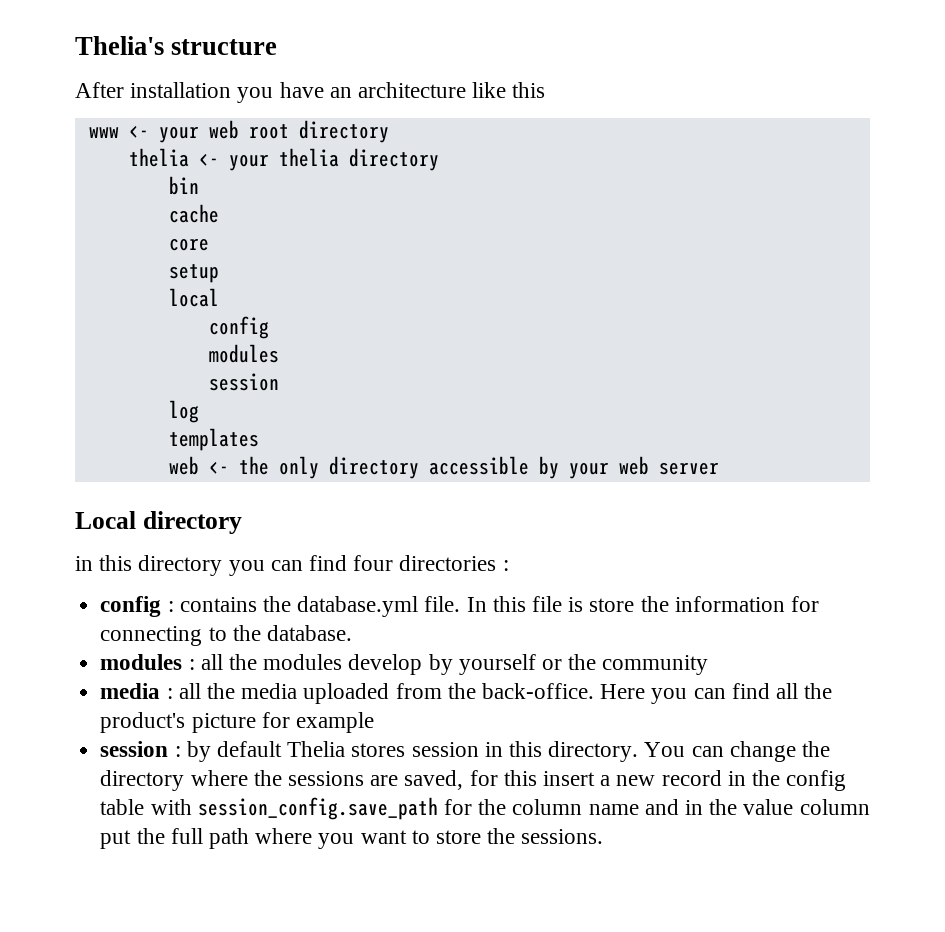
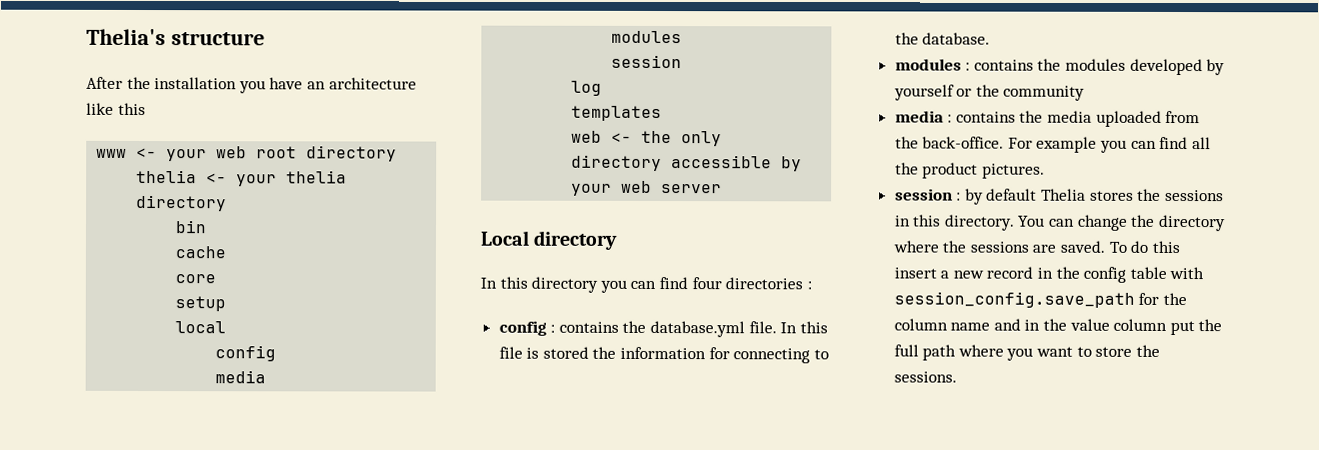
- After installation you have an architecture like this
+ After the installation you have an architecture like this
  local
  config
+ media
- in this directory you can find four directories :
+ In this directory you can find four directories :
- In this file is store the information for connecting to the database.
+ In this file is stored the information for connecting to the database.
- modules : all the modules develop by yourself or the community
+ modules : contains the modules developed by yourself or the community
- media : all the media uploaded from the back-office.
+ media : contains the media uploaded from the back-office.
- Here you can find all the product's picture for example
+ For example you can find all the product pictures.
- session : by default Thelia stores session in this directory.
+ session : by default Thelia stores the sessions in this directory.
- You can change the directory where the sessions are saved, for this insert a new record in the config table with session_config.save_path for the column name and in the value column put the full path where you want to store the sessions.
+ You can change the directory where the sessions are saved. To do this insert a new record in the config table with session_config.save_path for the column name and in the value column put the full path where you want to store the sessions.

